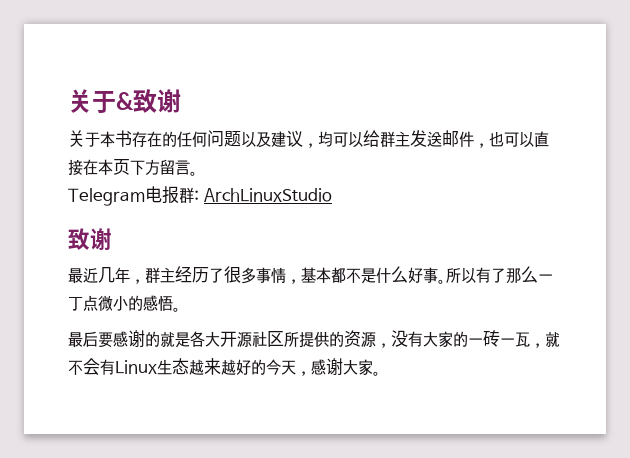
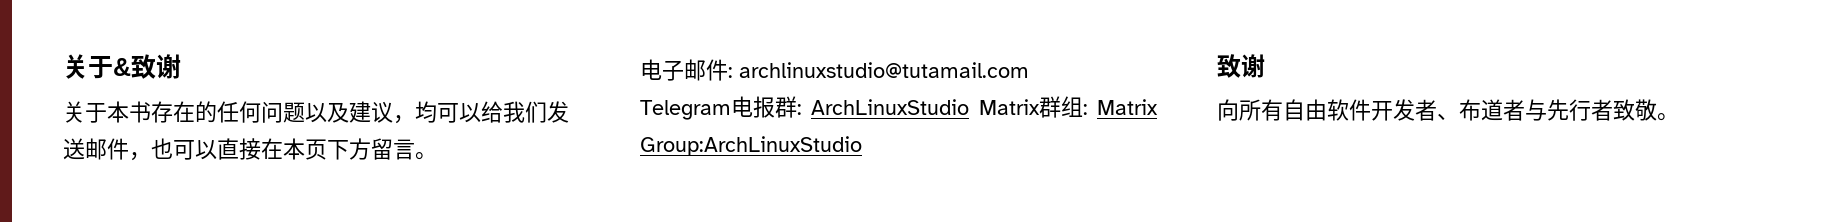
- 关于本书存在的任何问题以及建议，均可以给群主发送邮件，也可以直接在本页下方留言。
+ 关于本书存在的任何问题以及建议，均可以给我们发送邮件，也可以直接在本页下方留言。
+ 电子邮件: archlinuxstudio@tutamail.com
- Telegram电报群: ArchLinuxStudio
+ Telegram电报群: ArchLinuxStudio Matrix群组: Matrix Group:ArchLinuxStudio
  致谢
- 最近几年，群主经历了很多事情，基本都不是什么好事。所以有了那么一丁点微小的感悟。
- 最后要感谢的就是各大开源社区所提供的资源，没有大家的一砖一瓦，就不会有Linux生态越来越好的今天，感谢大家。
+ 向所有自由软件开发者、布道者与先行者致敬。

